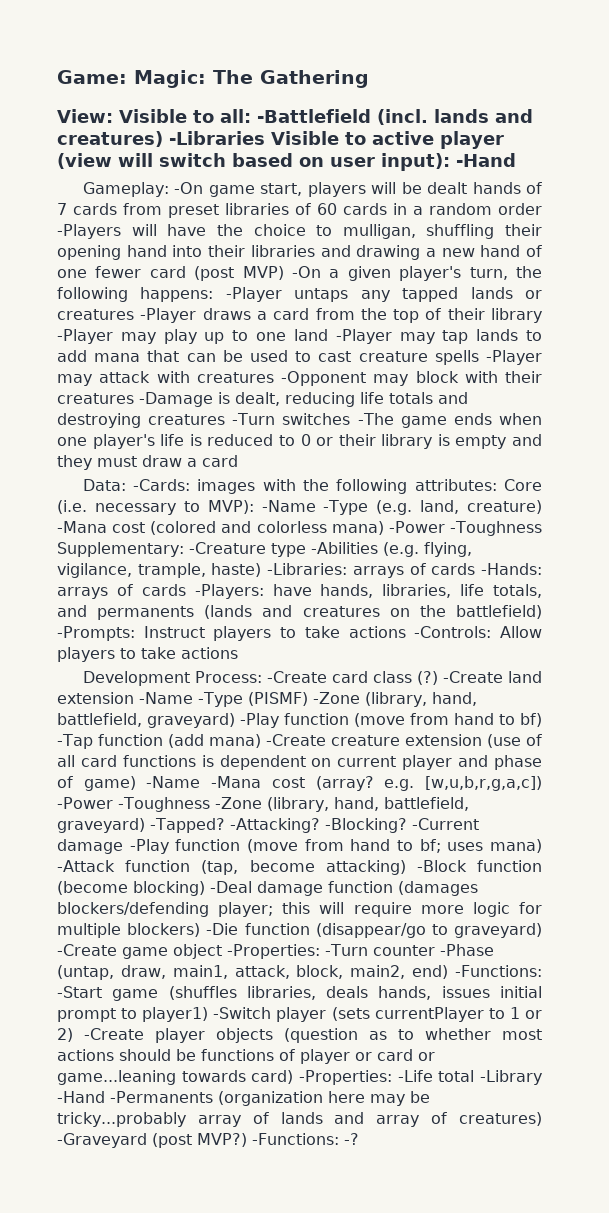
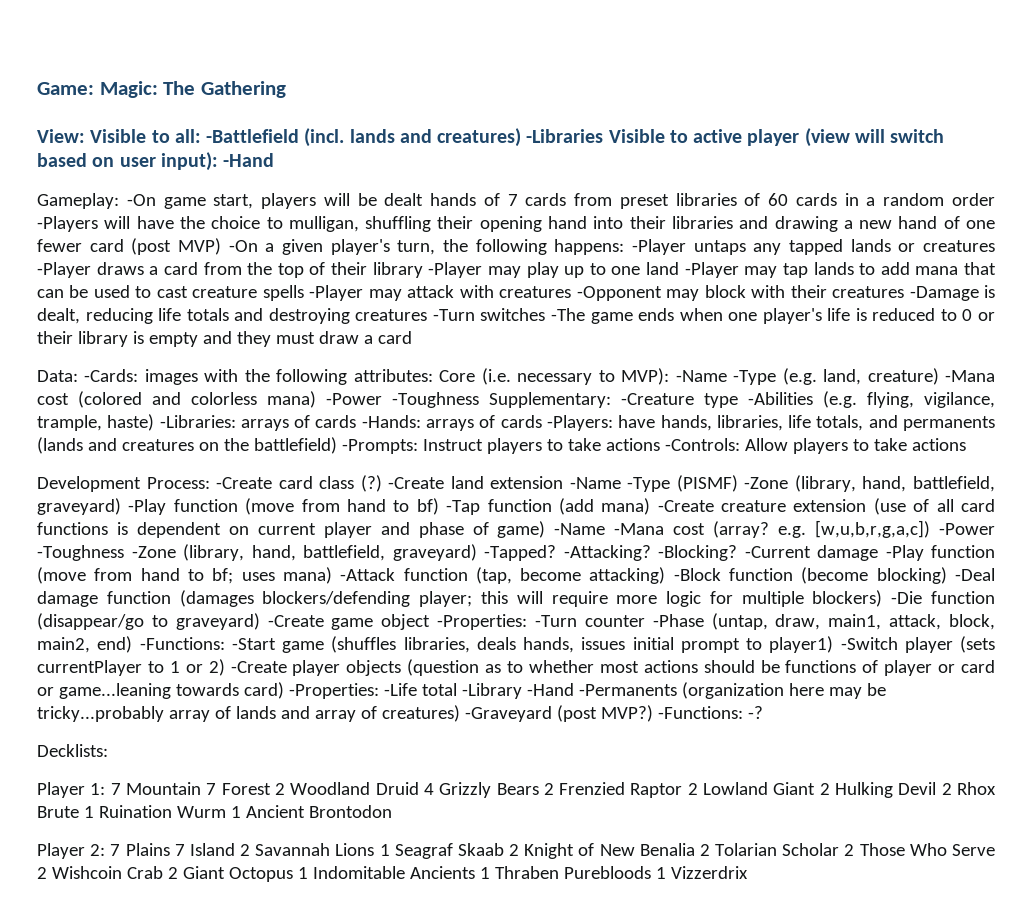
+ Decklists:
+ Player 1: 7 Mountain 7 Forest 2 Woodland Druid 4 Grizzly Bears 2 Frenzied Raptor 2 Lowland Giant 2 Hulking Devil 2 Rhox Brute 1 Ruination Wurm 1 Ancient Brontodon
+ Player 2: 7 Plains 7 Island 2 Savannah Lions 1 Seagraf Skaab 2 Knight of New Benalia 2 Tolarian Scholar 2 Those Who Serve 2 Wishcoin Crab 2 Giant Octopus 1 Indomitable Ancients 1 Thraben Purebloods 1 Vizzerdrix

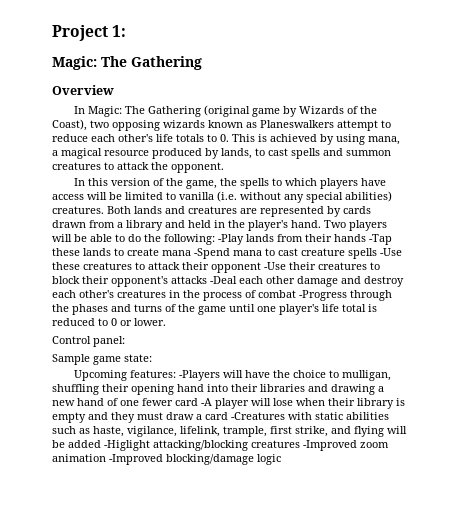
- Game: Magic: The Gathering
+ Project 1:
+ Magic: The Gathering
- View: Visible to all: -Battlefield (incl. lands and creatures) -Libraries Visible to active player (view will switch based on user input): -Hand
- Gameplay: -On game start, players will be dealt hands of 7 cards from preset libraries of 60 cards in a random order -Players will have the choice to mulligan, shuffling their opening hand into their libraries and drawing a new hand of one fewer card (post MVP) -On a given player's turn, the following happens: -Player untaps any tapped lands or creatures -Player draws a card from the top of their library -Player may play up to one land -Player may tap lands to add mana that can be used to cast creature spells -Player may attack with creatures -Opponent may block with their creatures -Damage is dealt, reducing life totals and destroying creatures -Turn switches -The game ends when one player's life is reduced to 0 or their library is empty and they must draw a card
- Data: -Cards: images with the following attributes: Core (i.e. necessary to MVP): -Name -Type (e.g. land, creature) -Mana cost (colored and colorless mana) -Power -Toughness Supplementary: -Creature type -Abilities (e.g. flying, vigilance, trample, haste) -Libraries: arrays of cards -Hands: arrays of cards -Players: have hands, libraries, life totals, and permanents (lands and creatures on the battlefield) -Prompts: Instruct players to take actions -Controls: Allow players to take actions
- Development Process: -Create card class (?) -Create land extension -Name -Type (PISMF) -Zone (library, hand, battlefield, graveyard) -Play function (move from hand to bf) -Tap function (add mana) -Create creature extension (use of all card functions is dependent on current player and phase of game) -Name -Mana cost (array? e.g. [w,u,b,r,g,a,c]) -Power -Toughness -Zone (library, hand, battlefield, graveyard) -Tapped? -Attacking? -Blocking? -Current damage -Play function (move from hand to bf; uses mana) -Attack function (tap, become attacking) -Block function (become blocking) -Deal damage function (damages blockers/defending player; this will require more logic for multiple blockers) -Die function (disappear/go to graveyard) -Create game object -Properties: -Turn counter -Phase (untap, draw, main1, attack, block, main2, end) -Functions: -Start game (shuffles libraries, deals hands, issues initial prompt to player1) -Switch player (sets currentPlayer to 1 or 2) -Create player objects (question as to whether most actions should be functions of player or card or game...leaning towards card) -Properties: -Life total -Library -Hand -Permanents (organization here may be tricky...probably array of lands and array of creatures) -Graveyard (post MVP?) -Functions: -?
- Decklists:
- Player 1: 7 Mountain 7 Forest 2 Woodland Druid 4 Grizzly Bears 2 Frenzied Raptor 2 Lowland Giant 2 Hulking Devil 2 Rhox Brute 1 Ruination Wurm 1 Ancient Brontodon
- Player 2: 7 Plains 7 Island 2 Savannah Lions 1 Seagraf Skaab 2 Knight of New Benalia 2 Tolarian Scholar 2 Those Who Serve 2 Wishcoin Crab 2 Giant Octopus 1 Indomitable Ancients 1 Thraben Purebloods 1 Vizzerdrix
+ Overview
+ In Magic: The Gathering (original game by Wizards of the Coast), two opposing wizards known as Planeswalkers attempt to reduce each other's life totals to 0. This is achieved by using mana, a magical resource produced by lands, to cast spells and summon creatures to attack the opponent.
+ In this version of the game, the spells to which players have access will be limited to vanilla (i.e. without any special abilities) creatures. Both lands and creatures are represented by cards drawn from a library and held in the player's hand. Two players will be able to do the following: -Play lands from their hands -Tap these lands to create mana -Spend mana to cast creature spells -Use these creatures to attack their opponent -Use their creatures to block their opponent's attacks -Deal each other damage and destroy each other's creatures in the process of combat -Progress through the phases and turns of the game until one player's life total is reduced to 0 or lower.
+ Control panel:
+ Sample game state:
+ Upcoming features: -Players will have the choice to mulligan, shuffling their opening hand into their libraries and drawing a new hand of one fewer card -A player will lose when their library is empty and they must draw a card -Creatures with static abilities such as haste, vigilance, lifelink, trample, first strike, and flying will be added -Higlight attacking/blocking creatures -Improved zoom animation -Improved blocking/damage logic

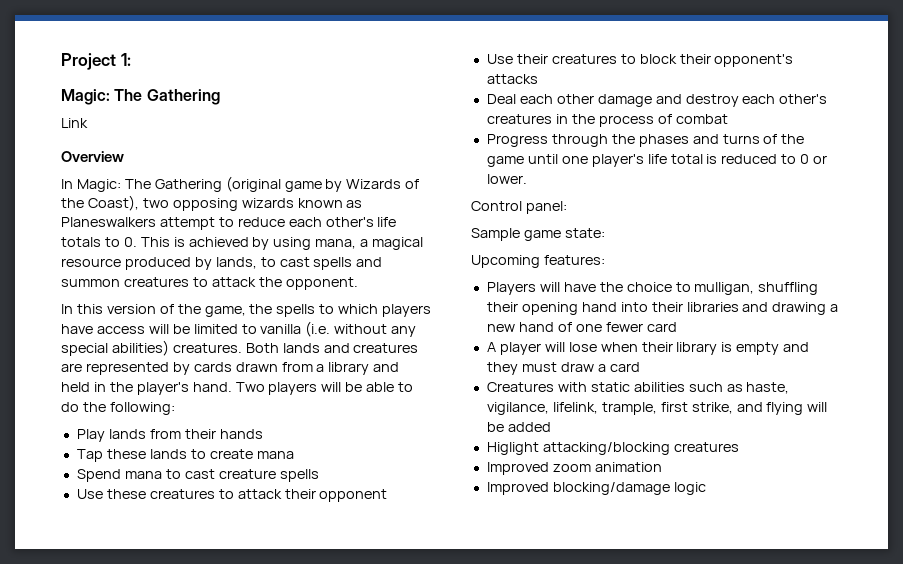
+ Link
- Two players will be able to do the following: -Play lands from their hands -Tap these lands to create mana -Spend mana to cast creature spells -Use these creatures to attack their opponent -Use their creatures to block their opponent's attacks -Deal each other damage and destroy each other's creatures in the process of combat -Progress through the phases and turns of the game until one player's life total is reduced to 0 or lower.
+ Two players will be able to do the following:
+ Play lands from their hands
+ Tap these lands to create mana
+ Spend mana to cast creature spells
+ Use these creatures to attack their opponent
+ Use their creatures to block their opponent's attacks
+ Deal each other damage and destroy each other's creatures in the process of combat
+ Progress through the phases and turns of the game until one player's life total is reduced to 0 or lower.
- Upcoming features: -Players will have the choice to mulligan, shuffling their opening hand into their libraries and drawing a new hand of one fewer card -A player will lose when their library is empty and they must draw a card -Creatures with static abilities such as haste, vigilance, lifelink, trample, first strike, and flying will be added -Higlight attacking/blocking creatures -Improved zoom animation -Improved blocking/damage logic
+ Upcoming features:
+ Players will have the choice to mulligan, shuffling their opening hand into their libraries and drawing a new hand of one fewer card
+ A player will lose when their library is empty and they must draw a card
+ Creatures with static abilities such as haste, vigilance, lifelink, trample, first strike, and flying will be added
+ Higlight attacking/blocking creatures
+ Improved zoom animation
+ Improved blocking/damage logic

